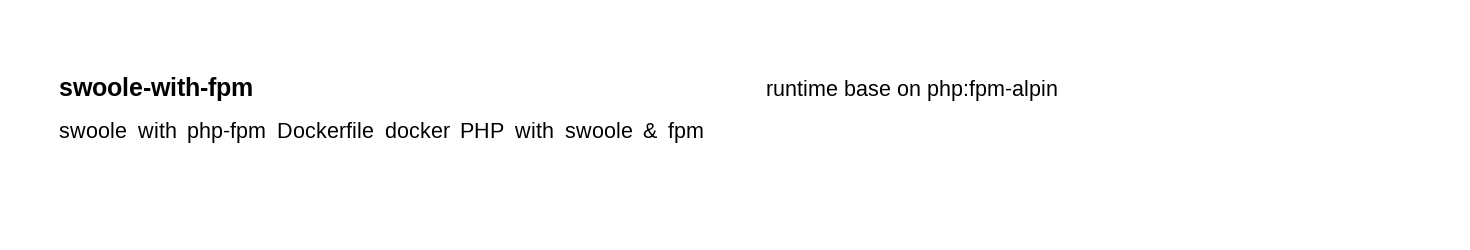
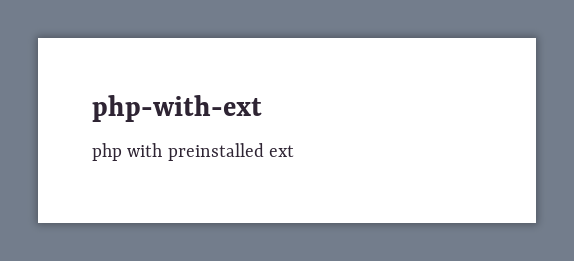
- swoole-with-fpm
- swoole with php-fpm Dockerfile docker PHP with swoole & fpm runtime base on php:fpm-alpin
+ php-with-ext
+ php with preinstalled ext

